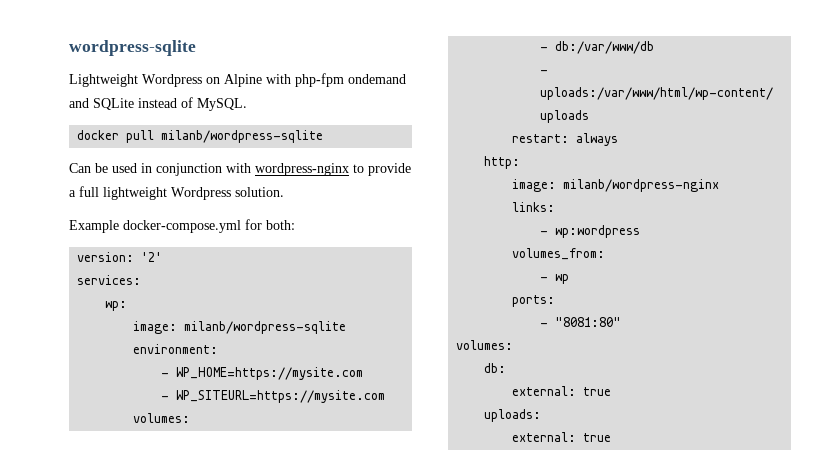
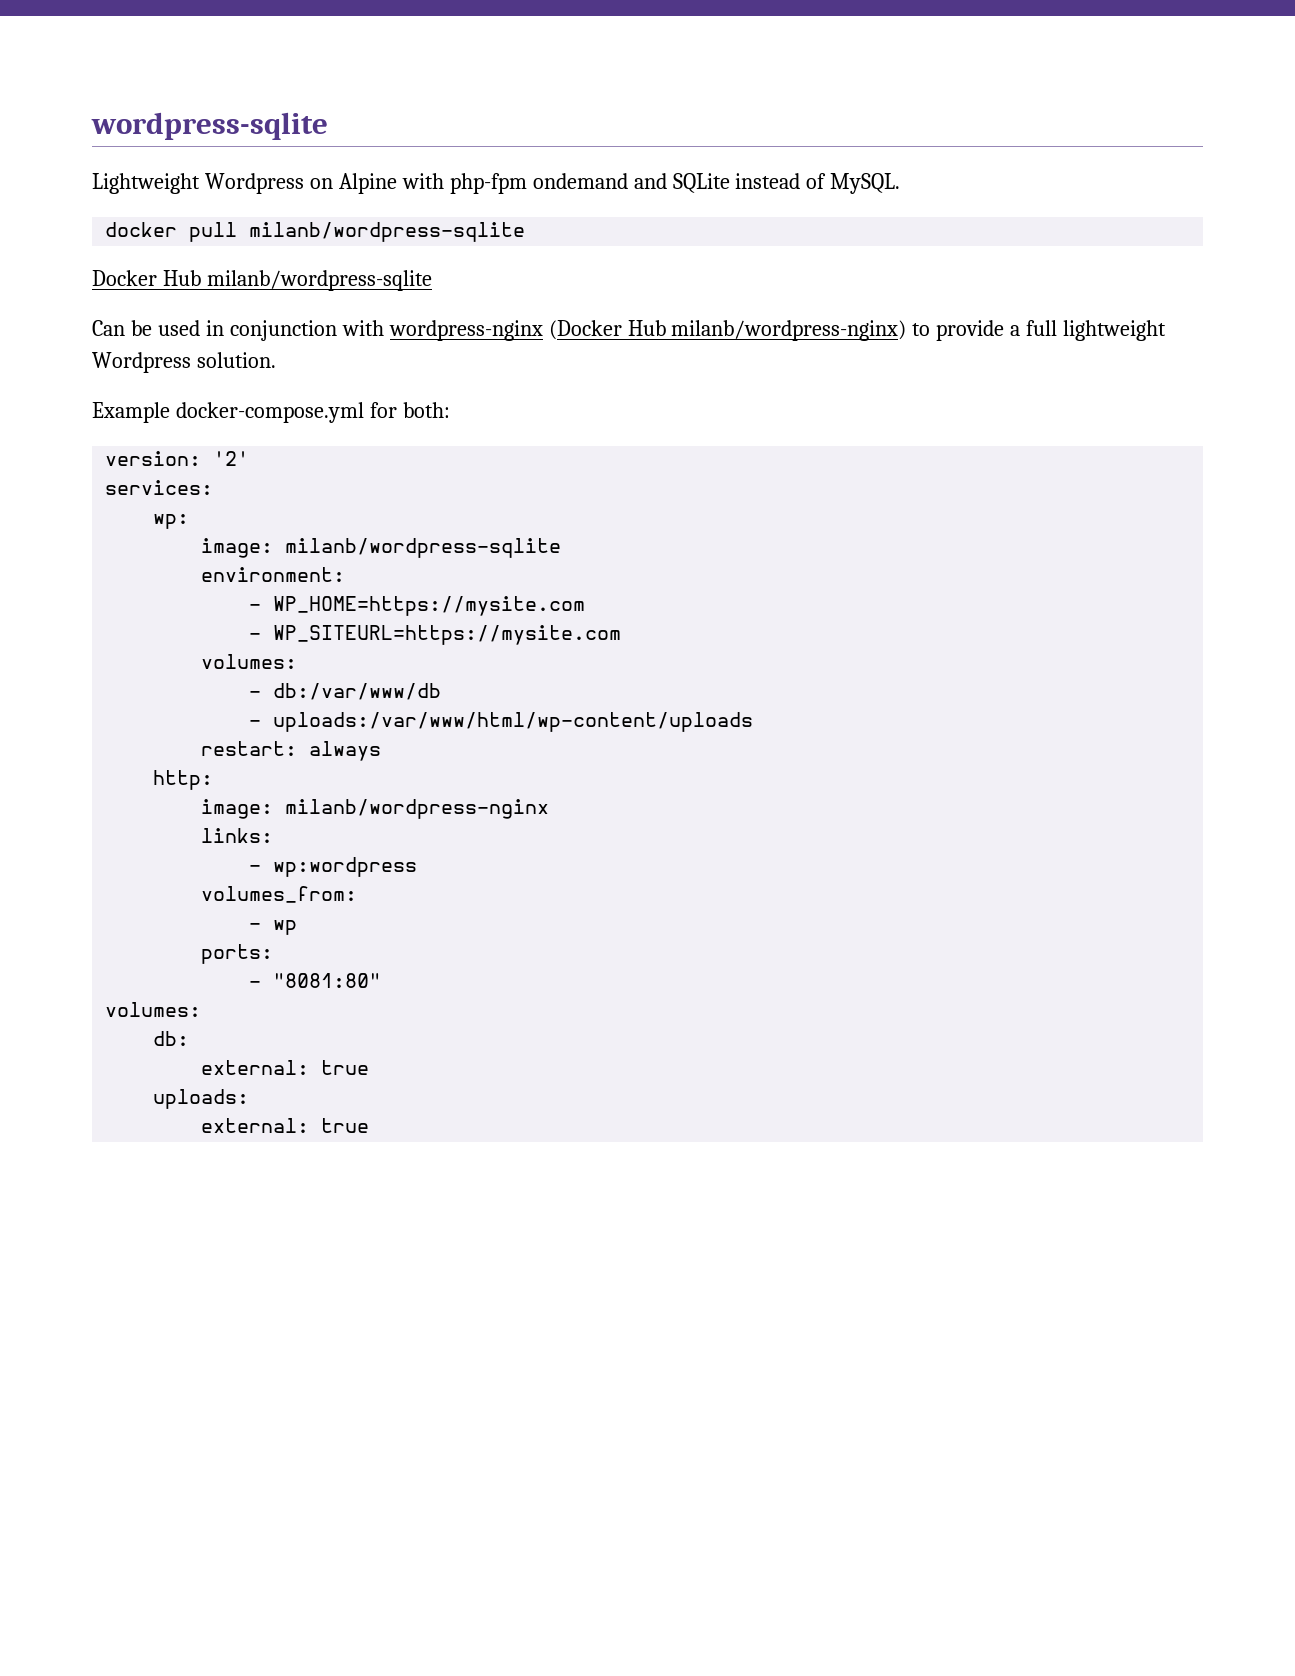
+ Docker Hub milanb/wordpress-sqlite
- Can be used in conjunction with wordpress-nginx to provide a full lightweight Wordpress solution.
+ Can be used in conjunction with wordpress-nginx (Docker Hub milanb/wordpress-nginx) to provide a full lightweight Wordpress solution.

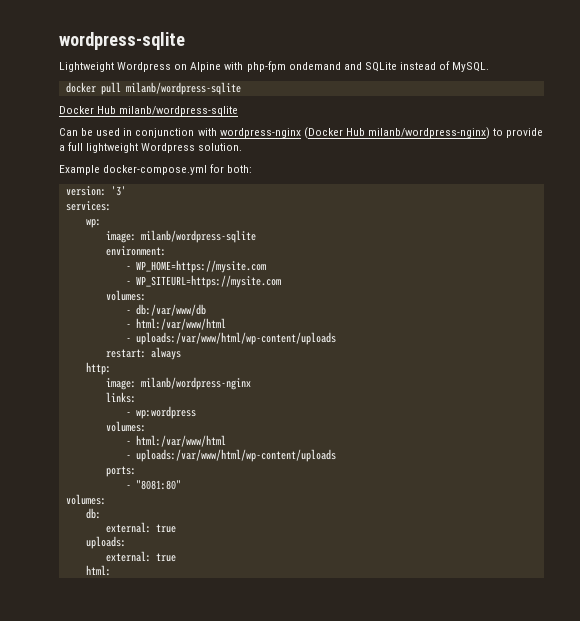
- version: '2'
+ version: '3'
  - db:/var/www/db
+ - html:/var/www/html
  - wp:wordpress
- volumes_from:
- - wp
+ volumes:
+ - html:/var/www/html
+ - uploads:/var/www/html/wp-content/uploads
+ html:

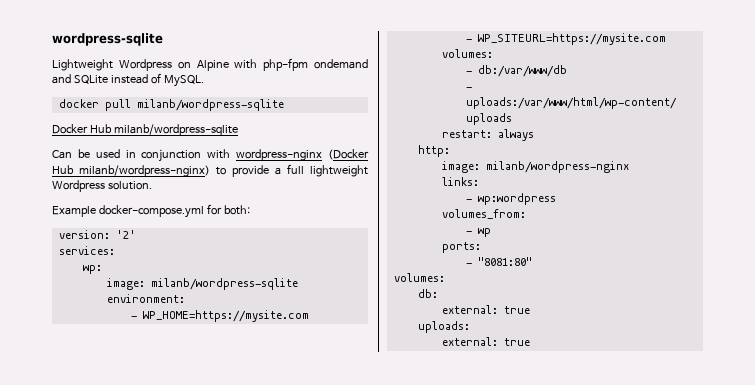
- version: '3'
+ version: '2'
  - db:/var/www/db
- - html:/var/www/html
  - wp:wordpress
- volumes:
- - html:/var/www/html
- - uploads:/var/www/html/wp-content/uploads
+ volumes_from:
+ - wp
- html:

